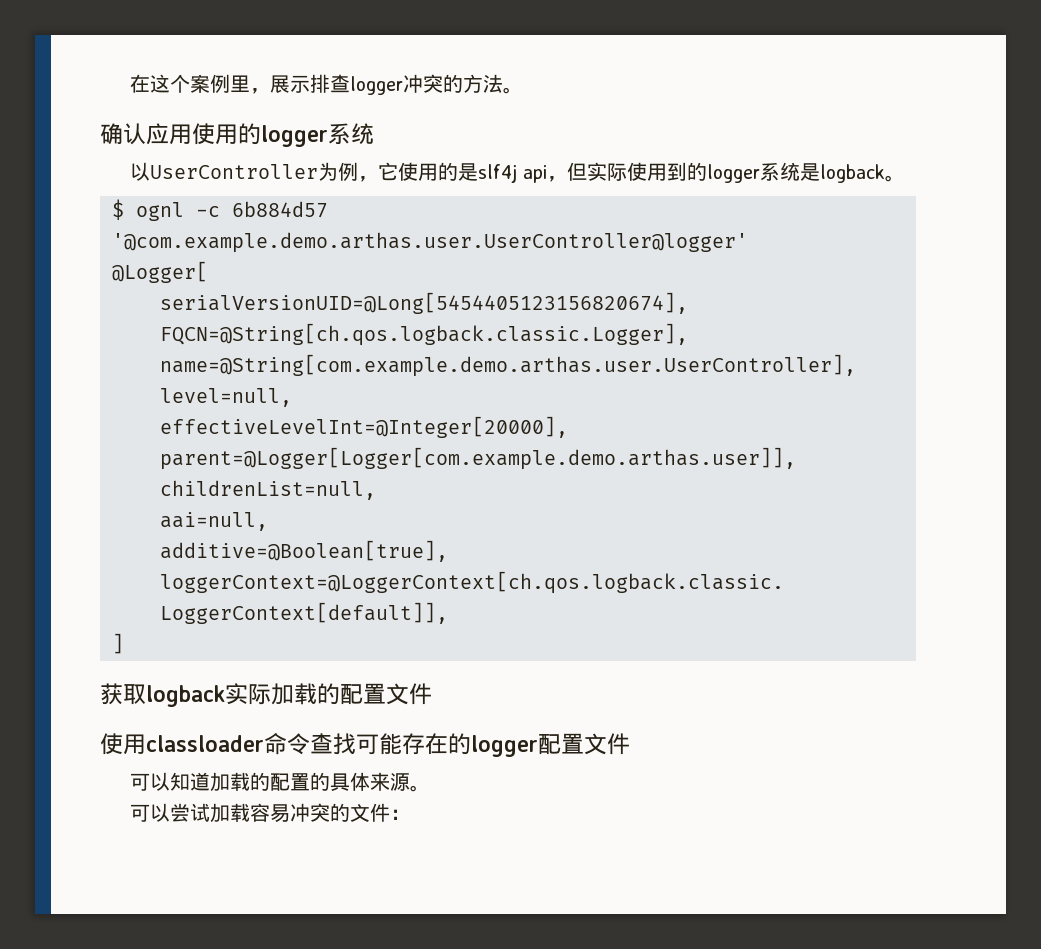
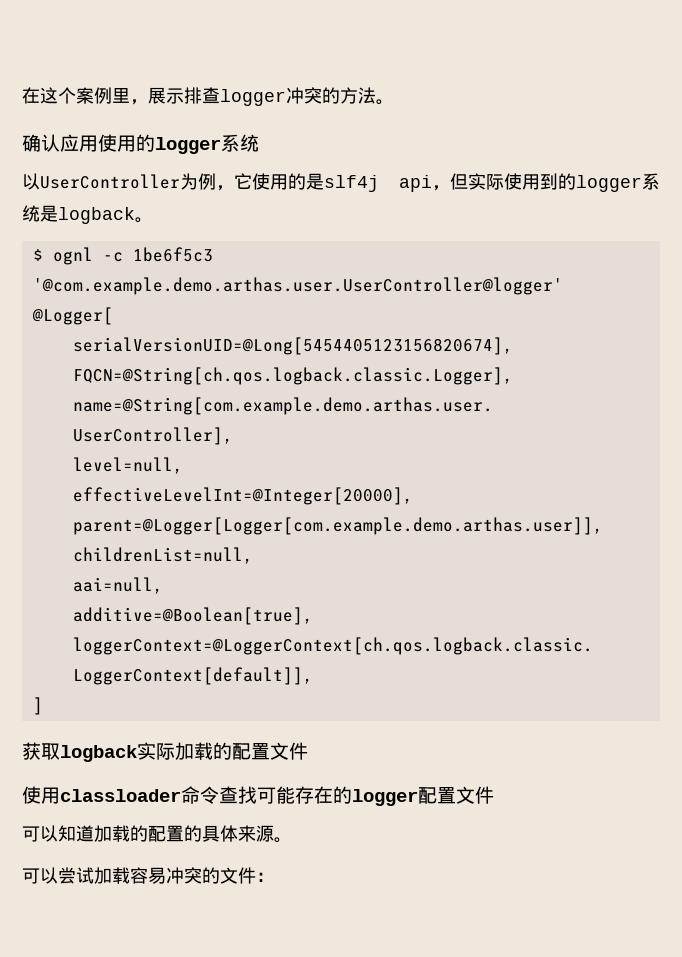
- $ ognl -c 6b884d57 '@com.example.demo.arthas.user.UserController@logger'
+ $ ognl -c 1be6f5c3 '@com.example.demo.arthas.user.UserController@logger'

